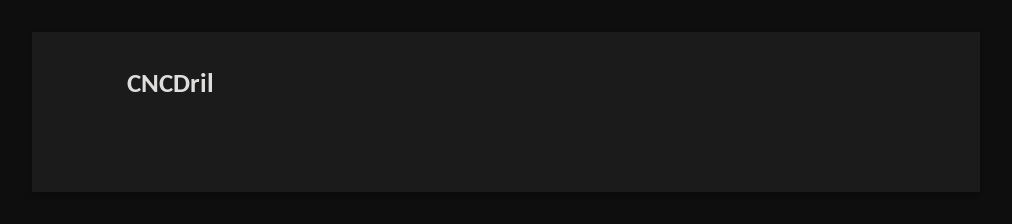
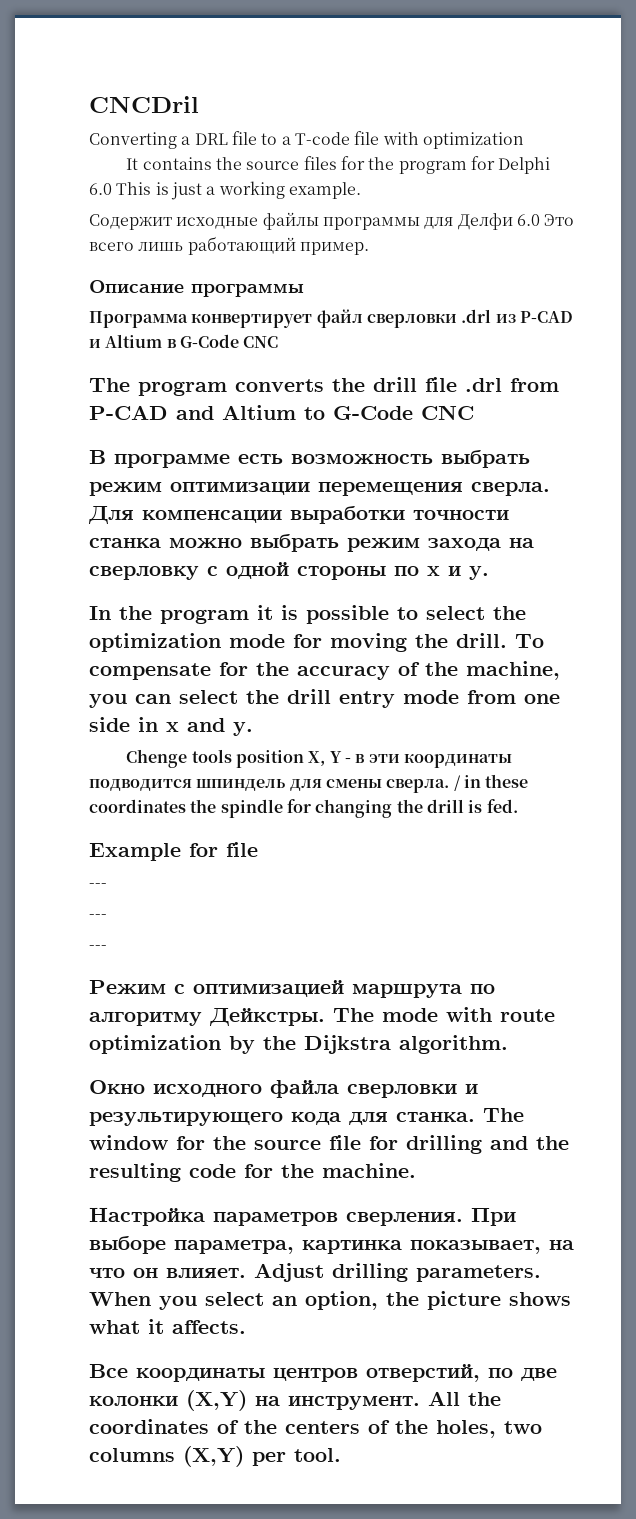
+ Converting a DRL file to a T-code file with optimization
+ It contains the source files for the program for Delphi 6.0 This is just a working example.
+ Содержит исходные файлы программы для Делфи 6.0 Это всего лишь работающий пример.
+ Описание программы
+ Программа конвертирует файл сверловки .drl из P-CAD и Altium в G-Code CNC
+ The program converts the drill file .drl from P-CAD and Altium to G-Code CNC
+ В программе есть возможность выбрать режим оптимизации перемещения сверла. Для компенсации выработки точности станка можно выбрать режим захода на сверловку с одной стороны по x и y.
+ In the program it is possible to select the optimization mode for moving the drill. To compensate for the accuracy of the machine, you can select the drill entry mode from one side in x and y.
+ Chenge tools position X, Y - в эти координаты подводится шпиндель для смены сверла. / in these coordinates the spindle for changing the drill is fed.
+ Example for file
+ ---
+ ---
+ ---
+ Режим с оптимизацией маршрута по алгоритму Дейкстры. The mode with route optimization by the Dijkstra algorithm.
+ Окно исходного файла сверловки и результирующего кода для станка. The window for the source file for drilling and the resulting code for the machine.
+ Настройка параметров сверления. При выборе параметра, картинка показывает, на что он влияет. Adjust drilling parameters. When you select an option, the picture shows what it affects.
+ Все координаты центров отверстий, по две колонки (X,Y) на инструмент. All the coordinates of the centers of the holes, two columns (X,Y) per tool.

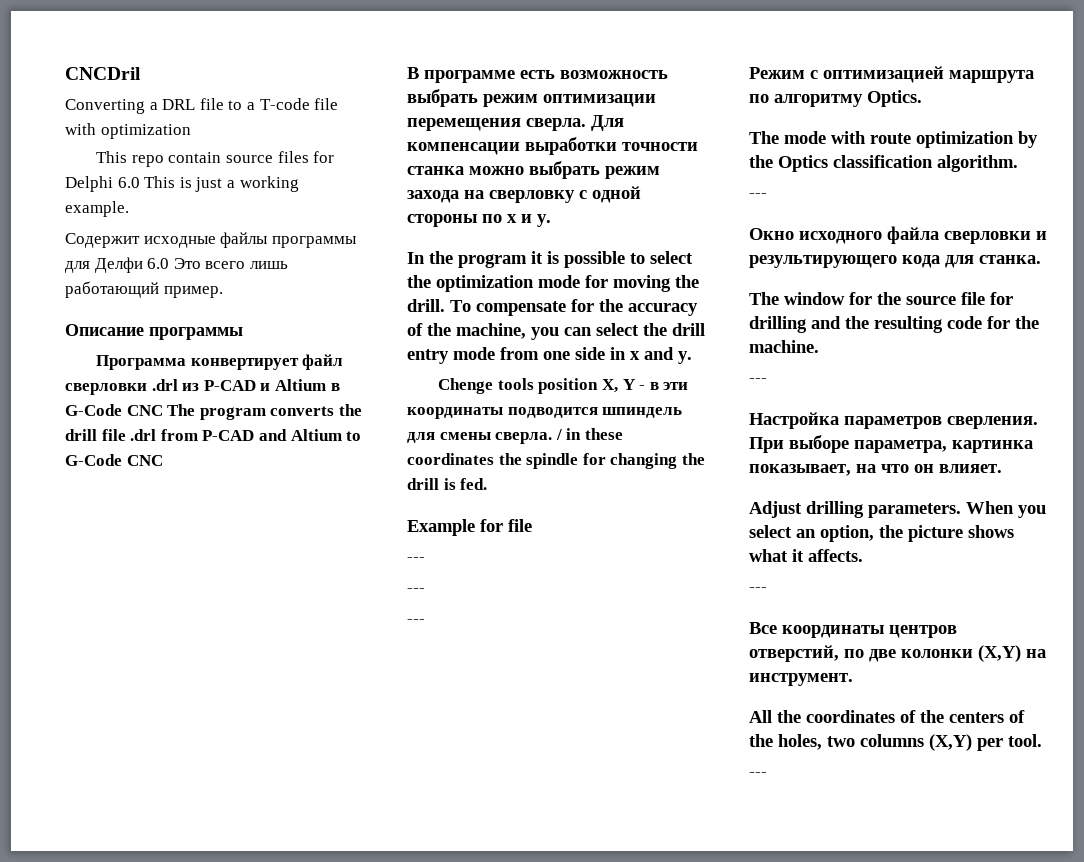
- It contains the source files for the program for Delphi 6.0 This is just a working example.
+ This repo contain source files for Delphi 6.0 This is just a working example.
- Программа конвертирует файл сверловки .drl из P-CAD и Altium в G-Code CNC
- The program converts the drill file .drl from P-CAD and Altium to G-Code CNC
+ Программа конвертирует файл сверловки .drl из P-CAD и Altium в G-Code CNC The program converts the drill file .drl from P-CAD and Altium to G-Code CNC
- Режим с оптимизацией маршрута по алгоритму Дейкстры. The mode with route optimization by the Dijkstra algorithm.
+ Режим с оптимизацией маршрута по алгоритму Optics.
+ The mode with route optimization by the Optics classification algorithm.
+ ---
- Окно исходного файла сверловки и результирующего кода для станка. The window for the source file for drilling and the resulting code for the machine.
+ Окно исходного файла сверловки и результирующего кода для станка.
+ The window for the source file for drilling and the resulting code for the machine.
+ ---
- При выборе параметра, картинка показывает, на что он влияет. Adjust drilling parameters.
+ При выборе параметра, картинка показывает, на что он влияет.
+ Adjust drilling parameters.
  When you select an option, the picture shows what it affects.
+ ---
- Все координаты центров отверстий, по две колонки (X,Y) на инструмент. All the coordinates of the centers of the holes, two columns (X,Y) per tool.
+ Все координаты центров отверстий, по две колонки (X,Y) на инструмент.
+ All the coordinates of the centers of the holes, two columns (X,Y) per tool.
+ ---

